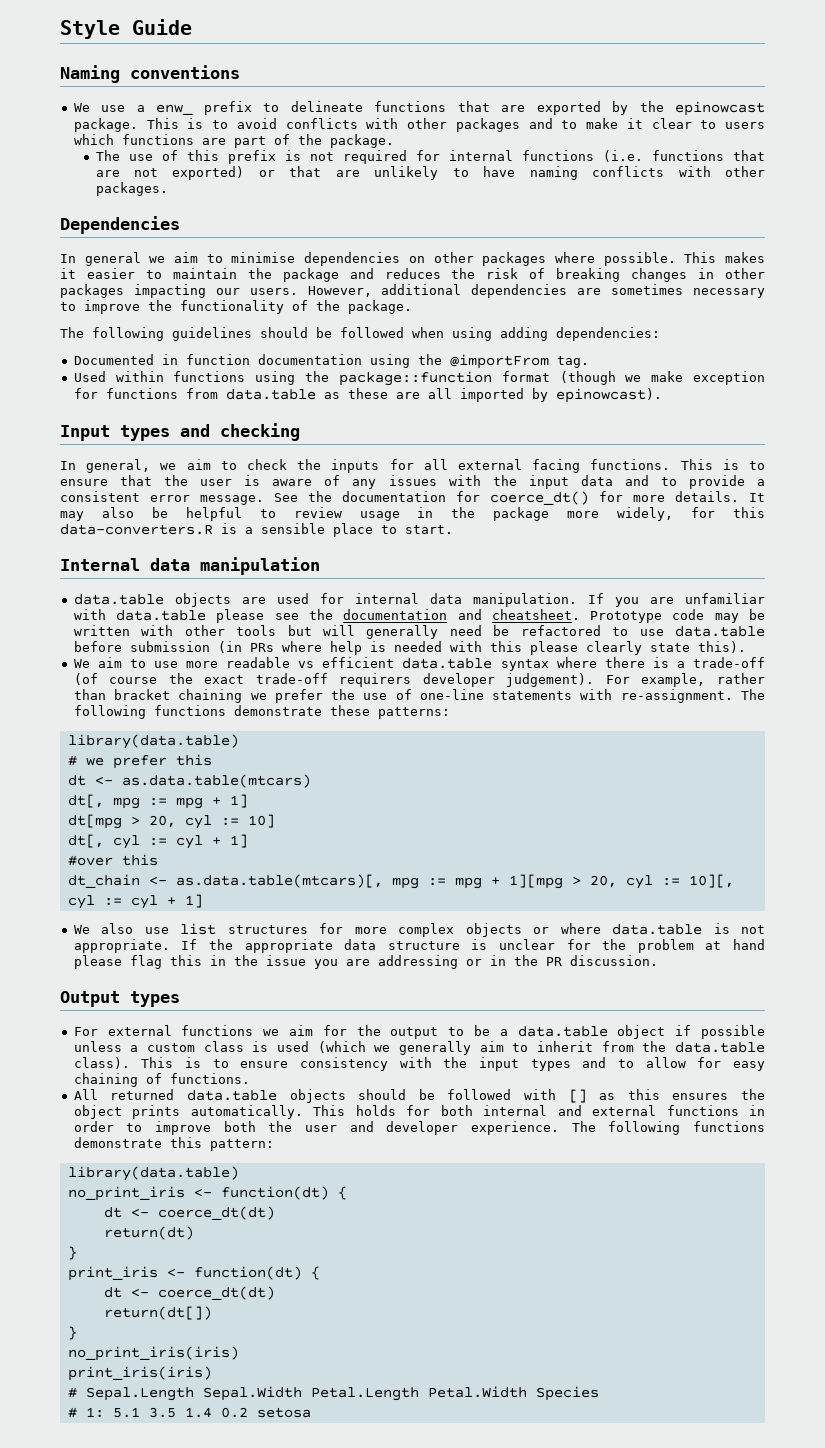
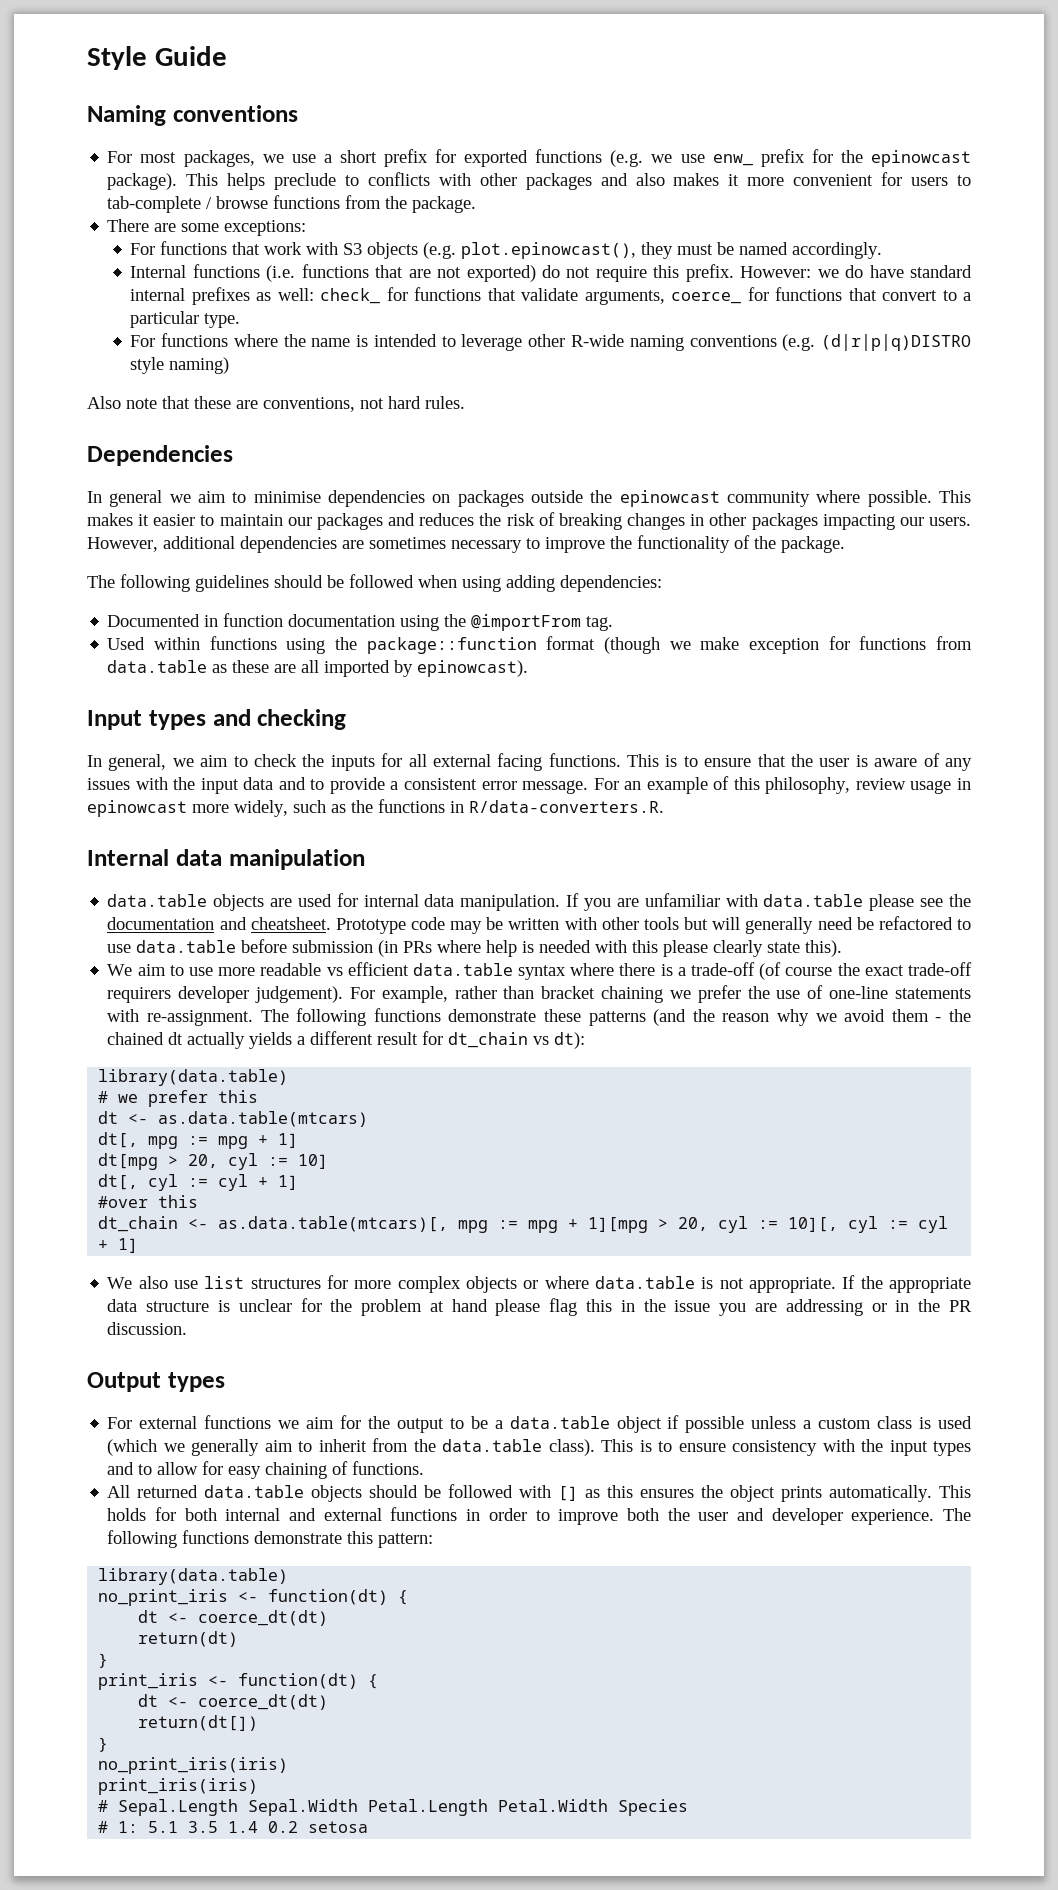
- We use a enw_ prefix to delineate functions that are exported by the epinowcast package. This is to avoid conflicts with other packages and to make it clear to users which functions are part of the package.
- The use of this prefix is not required for internal functions (i.e. functions that are not exported) or that are unlikely to have naming conflicts with other packages.
+ For most packages, we use a short prefix for exported functions (e.g. we use enw_ prefix for the epinowcast package). This helps preclude to conflicts with other packages and also makes it more convenient for users to tab-complete / browse functions from the package.
+ There are some exceptions:
+ For functions that work with S3 objects (e.g. plot.epinowcast(), they must be named accordingly.
+ Internal functions (i.e. functions that are not exported) do not require this prefix. However: we do have standard internal prefixes as well: check_ for functions that validate arguments, coerce_ for functions that convert to a particular type.
+ For functions where the name is intended to leverage other R-wide naming conventions (e.g. (d|r|p|q)DISTRO style naming)
+ Also note that these are conventions, not hard rules.
- In general we aim to minimise dependencies on other packages where possible.
+ In general we aim to minimise dependencies on packages outside the epinowcast community where possible.
- This makes it easier to maintain the package and reduces the risk of breaking changes in other packages impacting our users.
+ This makes it easier to maintain our packages and reduces the risk of breaking changes in other packages impacting our users.
- See the documentation for coerce_dt() for more details. It may also be helpful to review usage in the package more widely, for this data-converters.R is a sensible place to start.
+ For an example of this philosophy, review usage in epinowcast more widely, such as the functions in R/data-converters.R.
- The following functions demonstrate these patterns:
+ The following functions demonstrate these patterns (and the reason why we avoid them - the chained dt actually yields a different result for dt_chain vs dt):

